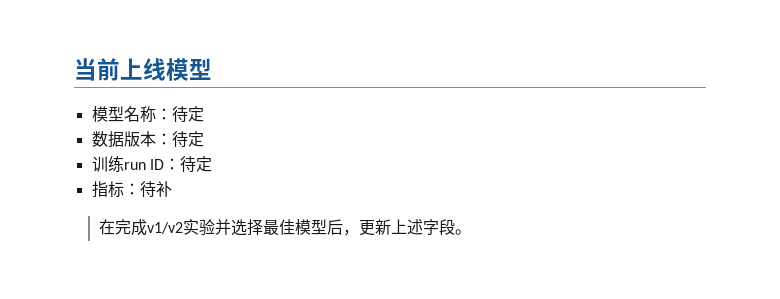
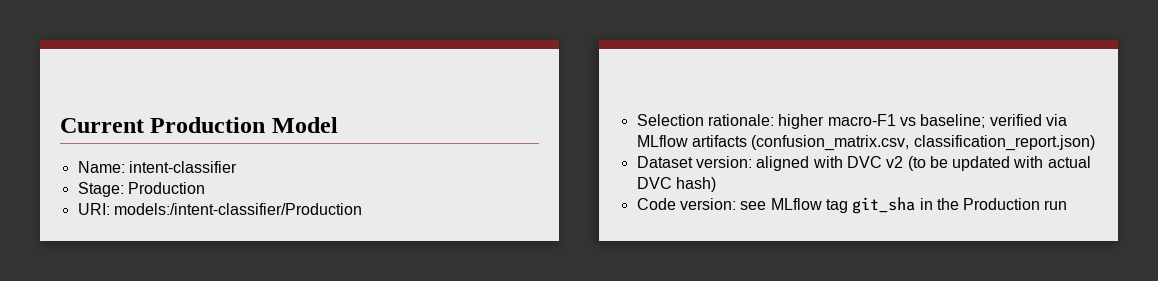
- 当前上线模型
- 模型名称：待定
- 数据版本：待定
- 训练run ID：待定
- 指标：待补
- 在完成v1/v2实验并选择最佳模型后，更新上述字段。
+ Current Production Model
+ Name: intent-classifier
+ Stage: Production
+ URI: models:/intent-classifier/Production
+ Selection rationale: higher macro-F1 vs baseline; verified via MLflow artifacts (confusion_matrix.csv, classification_report.json)
+ Dataset version: aligned with DVC v2 (to be updated with actual DVC hash)
+ Code version: see MLflow tag git_sha in the Production run

